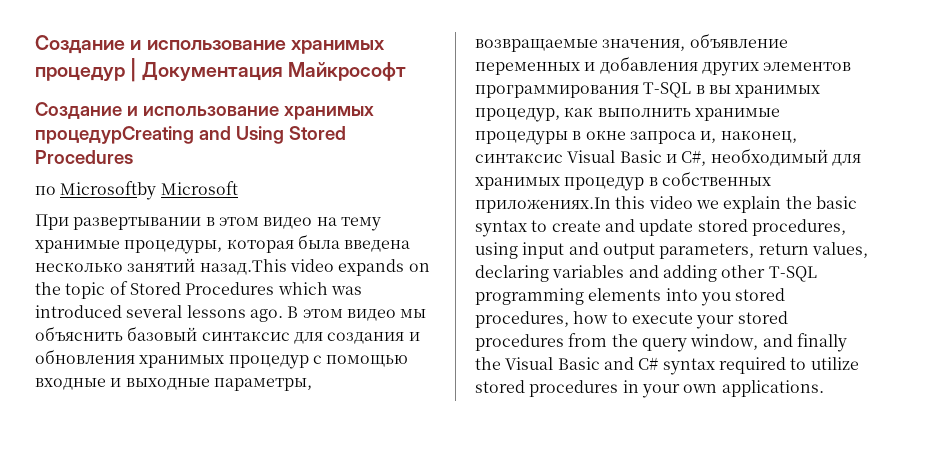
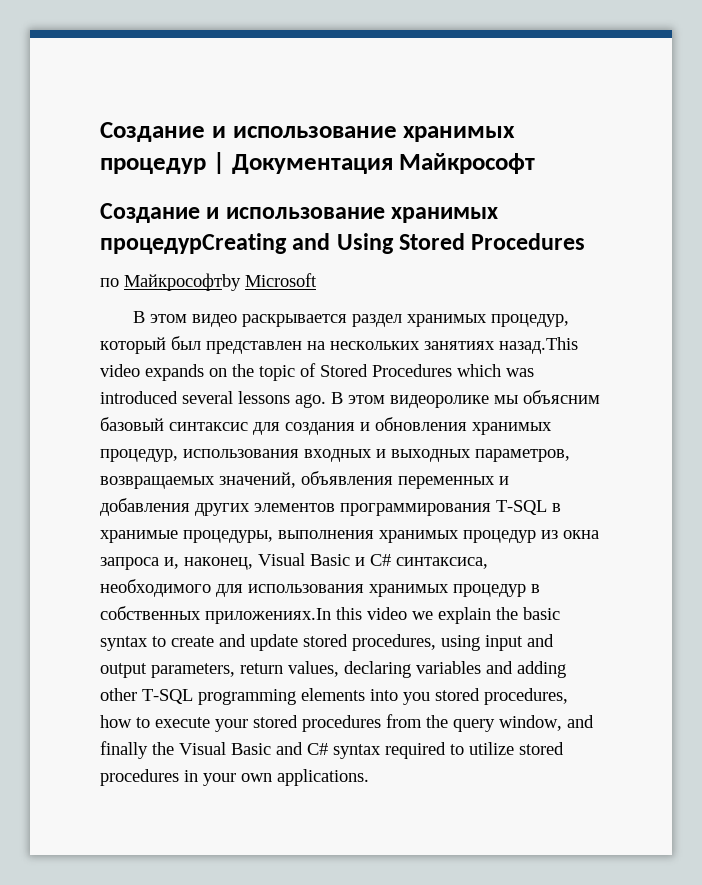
- по Microsoftby Microsoft
+ по Майкрософтby Microsoft
- При развертывании в этом видео на тему хранимые процедуры, которая была введена несколько занятий назад.This video expands on the topic of Stored Procedures which was introduced several lessons ago.
+ В этом видео раскрывается раздел хранимых процедур, который был представлен на нескольких занятиях назад.This video expands on the topic of Stored Procedures which was introduced several lessons ago.
- В этом видео мы объяснить базовый синтаксис для создания и обновления хранимых процедур с помощью входные и выходные параметры, возвращаемые значения, объявление переменных и добавления других элементов программирования T-SQL в вы хранимых процедур, как выполнить хранимые процедуры в окне запроса и, наконец, синтаксис Visual Basic и C#, необходимый для хранимых процедур в собственных приложениях.In this video we explain the basic syntax to create and update stored procedures, using input and output parameters, return values, declaring variables and adding other T-SQL programming elements into you stored procedures, how to execute your stored procedures from the query window, and finally the Visual Basic and C# syntax required to utilize stored procedures in your own applications.
+ В этом видеоролике мы объясним базовый синтаксис для создания и обновления хранимых процедур, использования входных и выходных параметров, возвращаемых значений, объявления переменных и добавления других элементов программирования T-SQL в хранимые процедуры, выполнения хранимых процедур из окна запроса и, наконец, Visual Basic и C# синтаксиса, необходимого для использования хранимых процедур в собственных приложениях.In this video we explain the basic syntax to create and update stored procedures, using input and output parameters, return values, declaring variables and adding other T-SQL programming elements into you stored procedures, how to execute your stored procedures from the query window, and finally the Visual Basic and C# syntax required to utilize stored procedures in your own applications.

